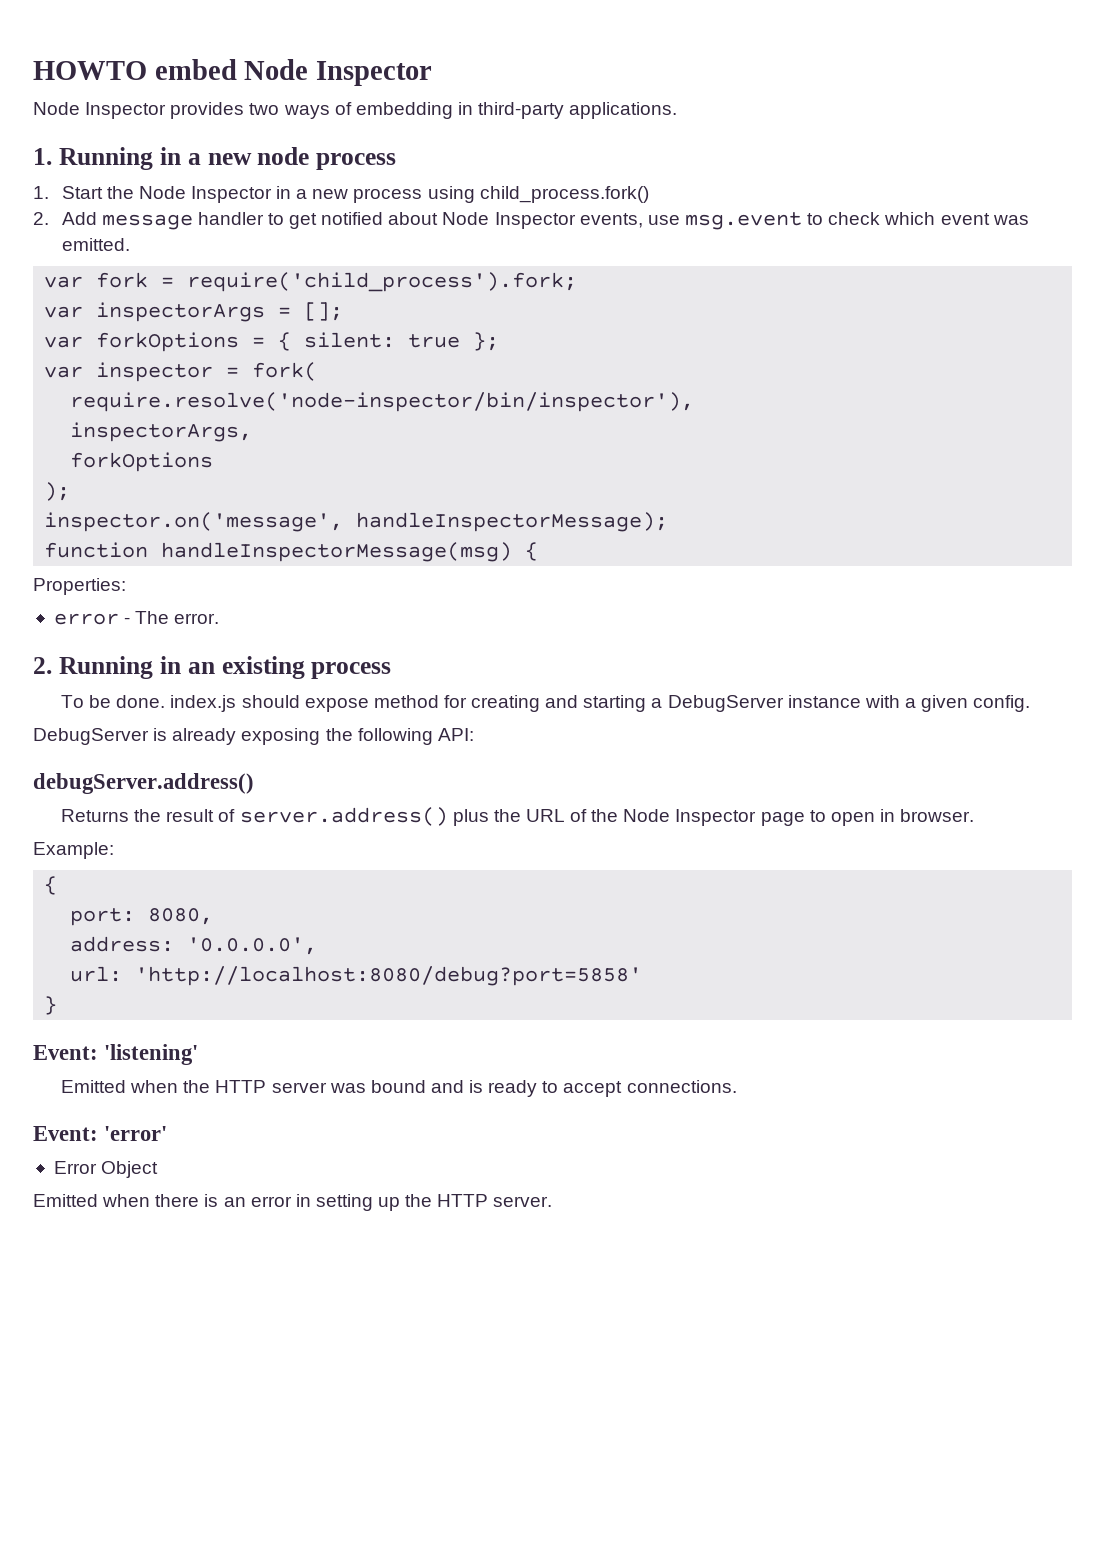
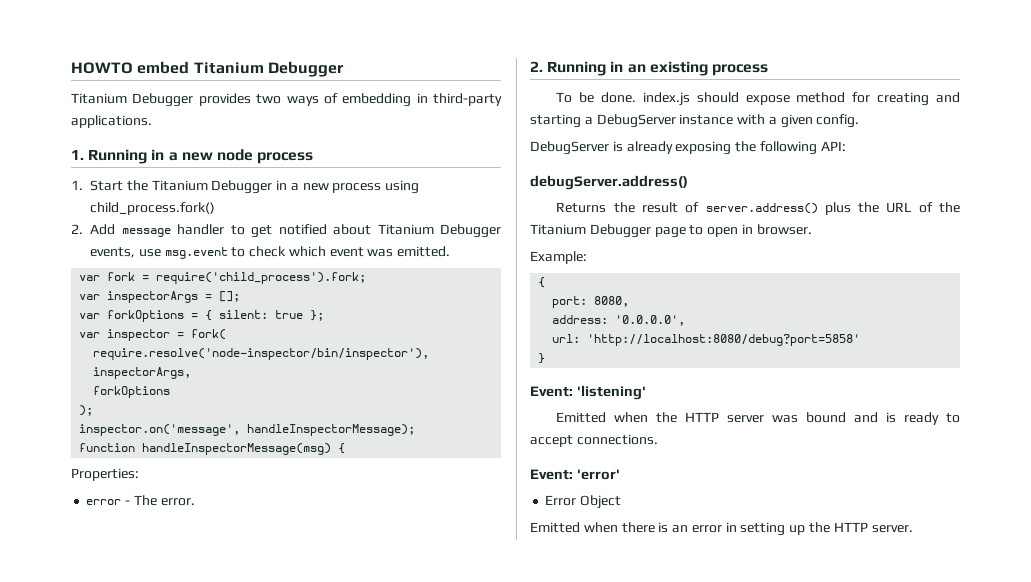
- HOWTO embed Node Inspector
- Node Inspector provides two ways of embedding in third-party applications.
+ HOWTO embed Titanium Debugger
+ Titanium Debugger provides two ways of embedding in third-party applications.
- 1. Start the Node Inspector in a new process using child_process.fork()
+ 1. Start the Titanium Debugger in a new process using child_process.fork()
- 2. Add message handler to get notified about Node Inspector events, use msg.event to check which event was emitted.
+ 2. Add message handler to get notified about Titanium Debugger events, use msg.event to check which event was emitted.
- Returns the result of server.address() plus the URL of the Node Inspector page to open in browser.
+ Returns the result of server.address() plus the URL of the Titanium Debugger page to open in browser.

